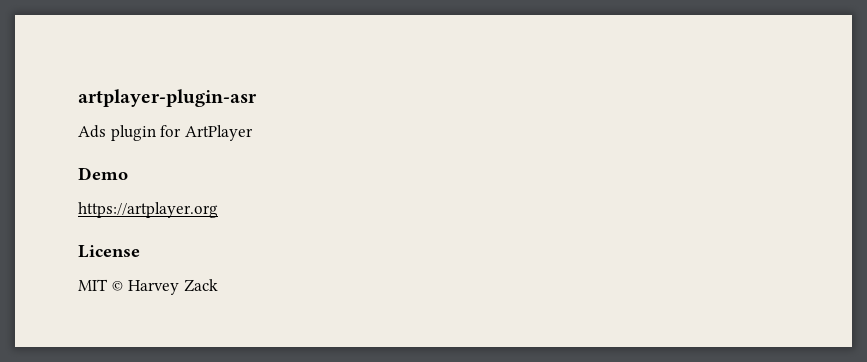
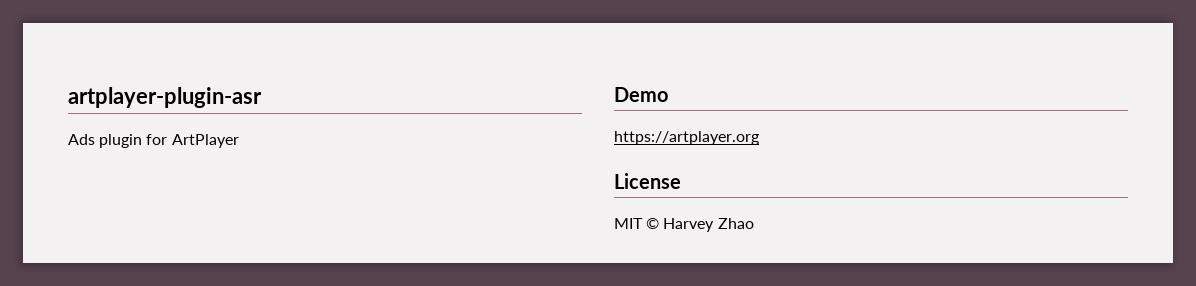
- MIT © Harvey Zack
+ MIT © Harvey Zhao

